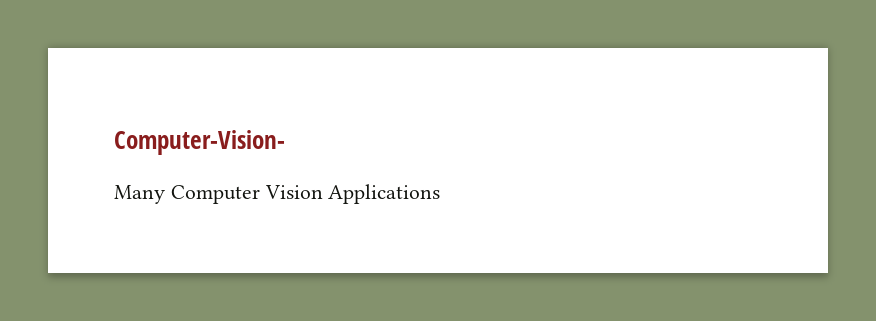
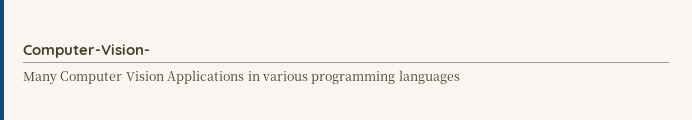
- Many Computer Vision Applications
+ Many Computer Vision Applications in various programming languages

